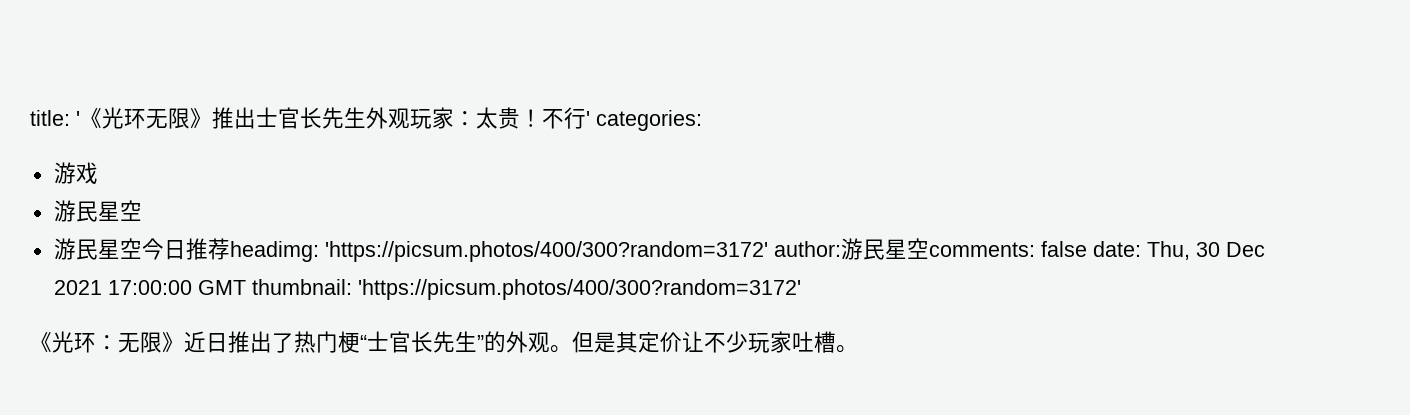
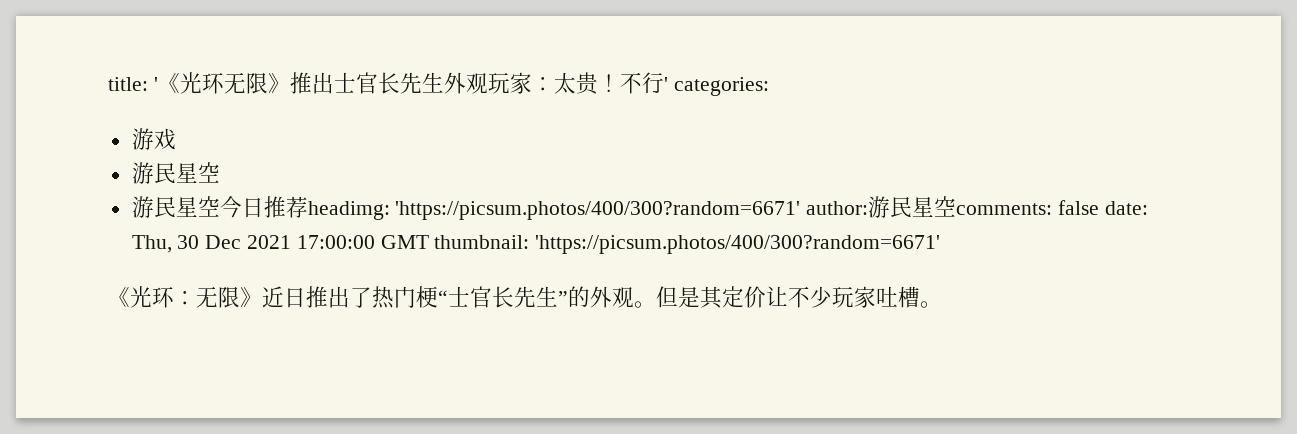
- 游民星空今日推荐headimg: 'https://picsum.photos/400/300?random=3172' author:游民星空comments: false date: Thu, 30 Dec 2021 17:00:00 GMT thumbnail: 'https://picsum.photos/400/300?random=3172'
+ 游民星空今日推荐headimg: 'https://picsum.photos/400/300?random=6671' author:游民星空comments: false date: Thu, 30 Dec 2021 17:00:00 GMT thumbnail: 'https://picsum.photos/400/300?random=6671'

